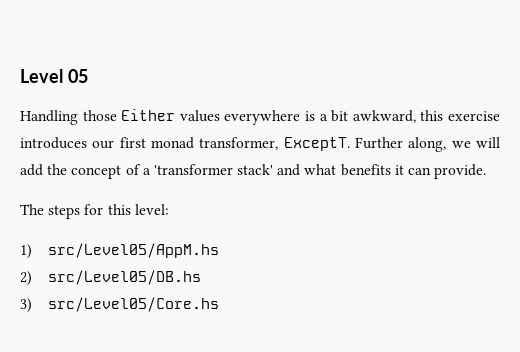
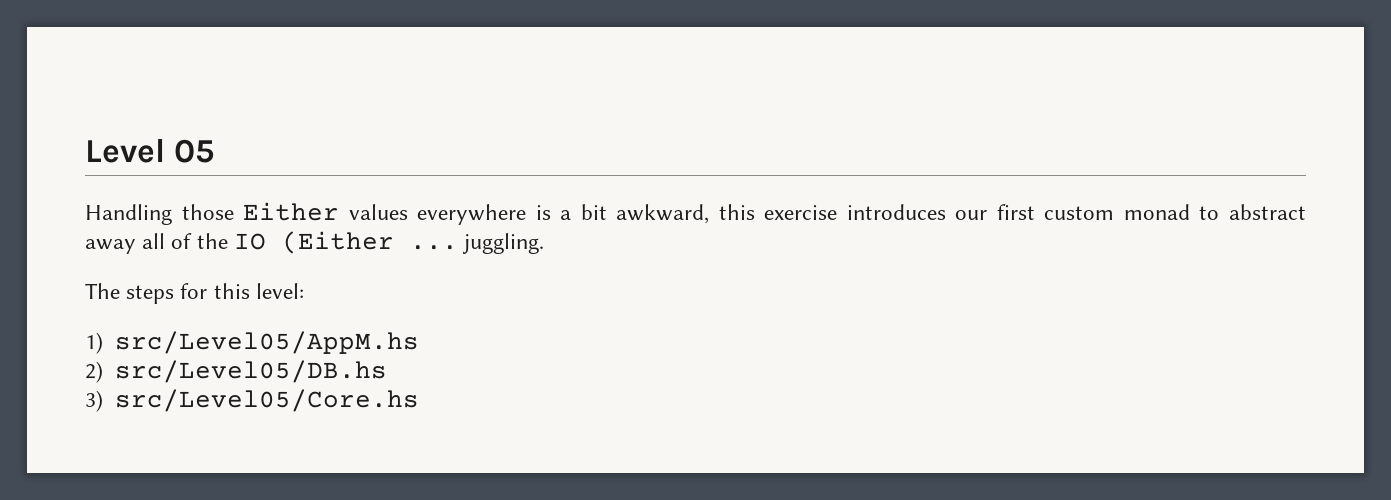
- Handling those Either values everywhere is a bit awkward, this exercise introduces our first monad transformer, ExceptT. Further along, we will add the concept of a 'transformer stack' and what benefits it can provide.
+ Handling those Either values everywhere is a bit awkward, this exercise introduces our first custom monad to abstract away all of the IO (Either ... juggling.

